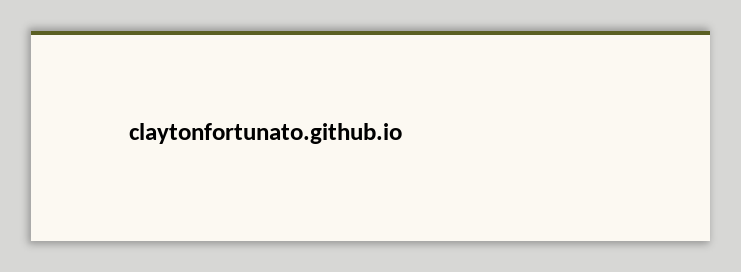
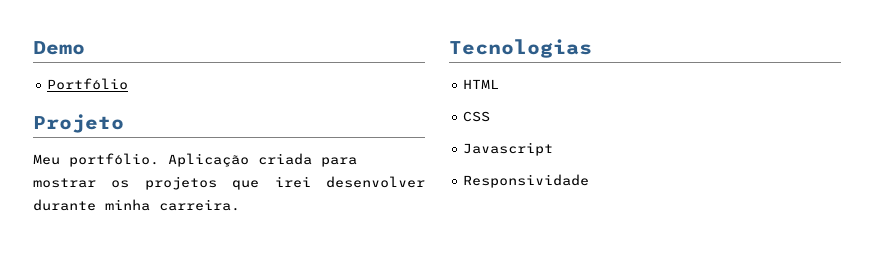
- claytonfortunato.github.io
+ Demo
+ Portfólio
+ Projeto
+ Meu portfólio. Aplicação criada para mostrar os projetos que irei desenvolver durante minha carreira.
+ Tecnologias
+ HTML
+ CSS
+ Javascript
+ Responsividade

